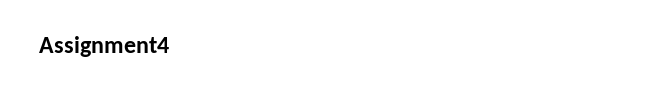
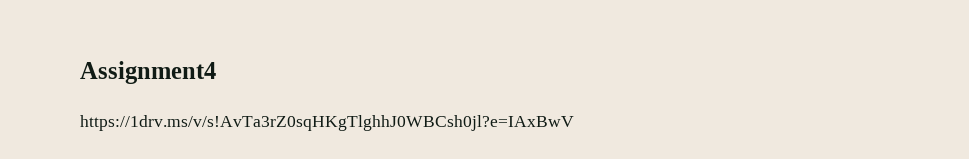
+ https://1drv.ms/v/s!AvTa3rZ0sqHKgTlghhJ0WBCsh0jl?e=IAxBwV

